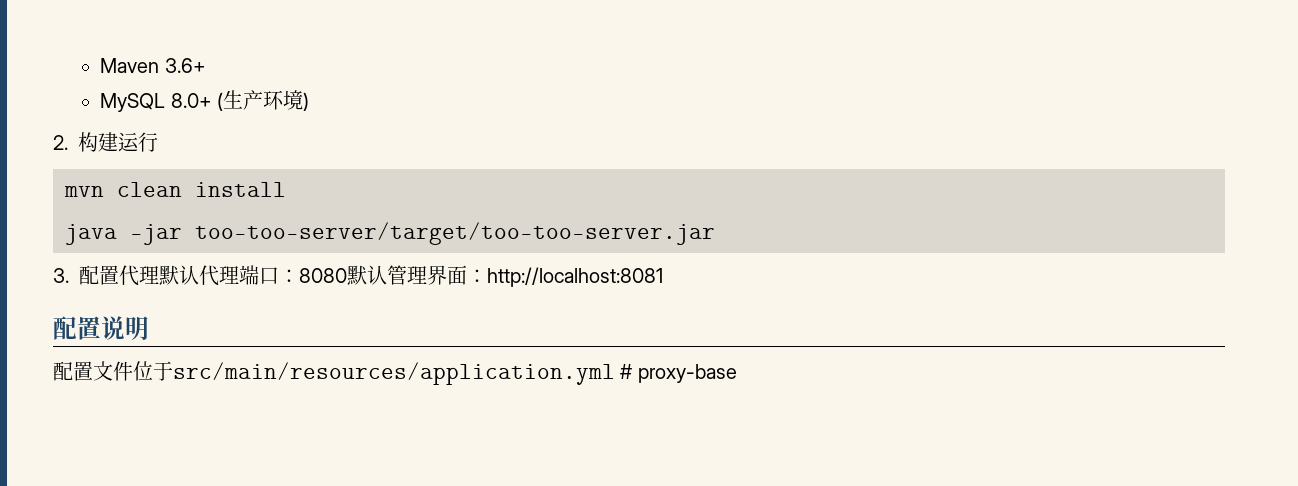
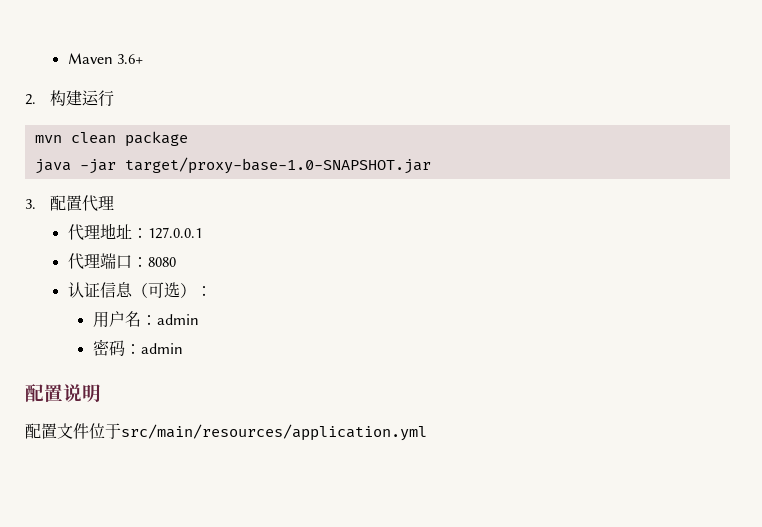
- MySQL 8.0+ (生产环境)
- mvn clean install
+ mvn clean package
- java -jar too-too-server/target/too-too-server.jar
+ java -jar target/proxy-base-1.0-SNAPSHOT.jar
- 3.配置代理默认代理端口：8080默认管理界面：http://localhost:8081
+ 3.配置代理
+ 代理地址：127.0.0.1
+ 代理端口：8080
+ 认证信息（可选）：
+ 用户名：admin
+ 密码：admin
- 配置文件位于src/main/resources/application.yml # proxy-base
+ 配置文件位于src/main/resources/application.yml

